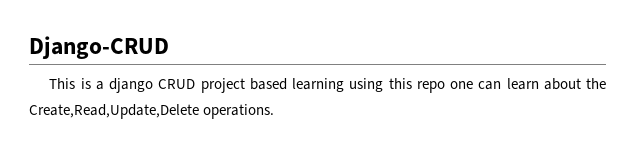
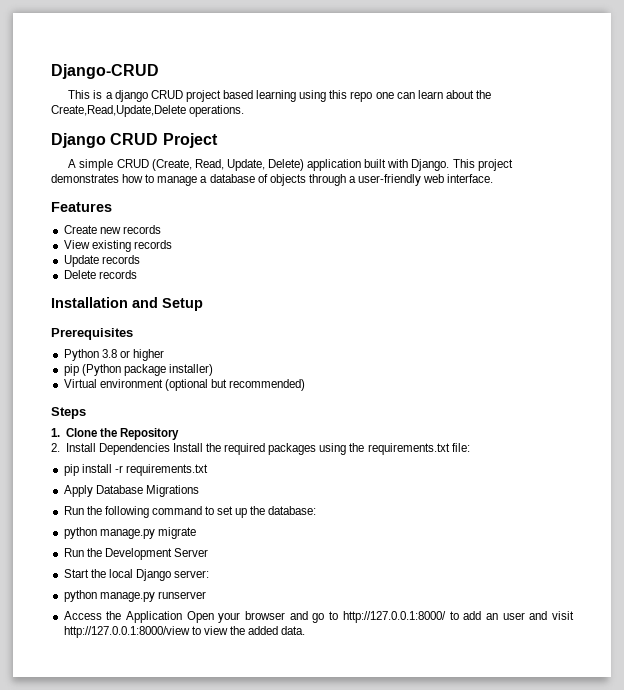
+ Django CRUD Project
+ A simple CRUD (Create, Read, Update, Delete) application built with Django. This project demonstrates how to manage a database of objects through a user-friendly web interface.
+ Features
+ Create new records
+ View existing records
+ Update records
+ Delete records
+ Installation and Setup
+ Prerequisites
+ Python 3.8 or higher
+ pip (Python package installer)
+ Virtual environment (optional but recommended)
+ Steps
+ 1. Clone the Repository
+ 2. Install Dependencies Install the required packages using the requirements.txt file:
+ pip install -r requirements.txt
+ Apply Database Migrations
+ Run the following command to set up the database:
+ python manage.py migrate
+ Run the Development Server
+ Start the local Django server:
+ python manage.py runserver
+ Access the Application Open your browser and go to http://127.0.0.1:8000/ to add an user and visit http://127.0.0.1:8000/view to view the added data.

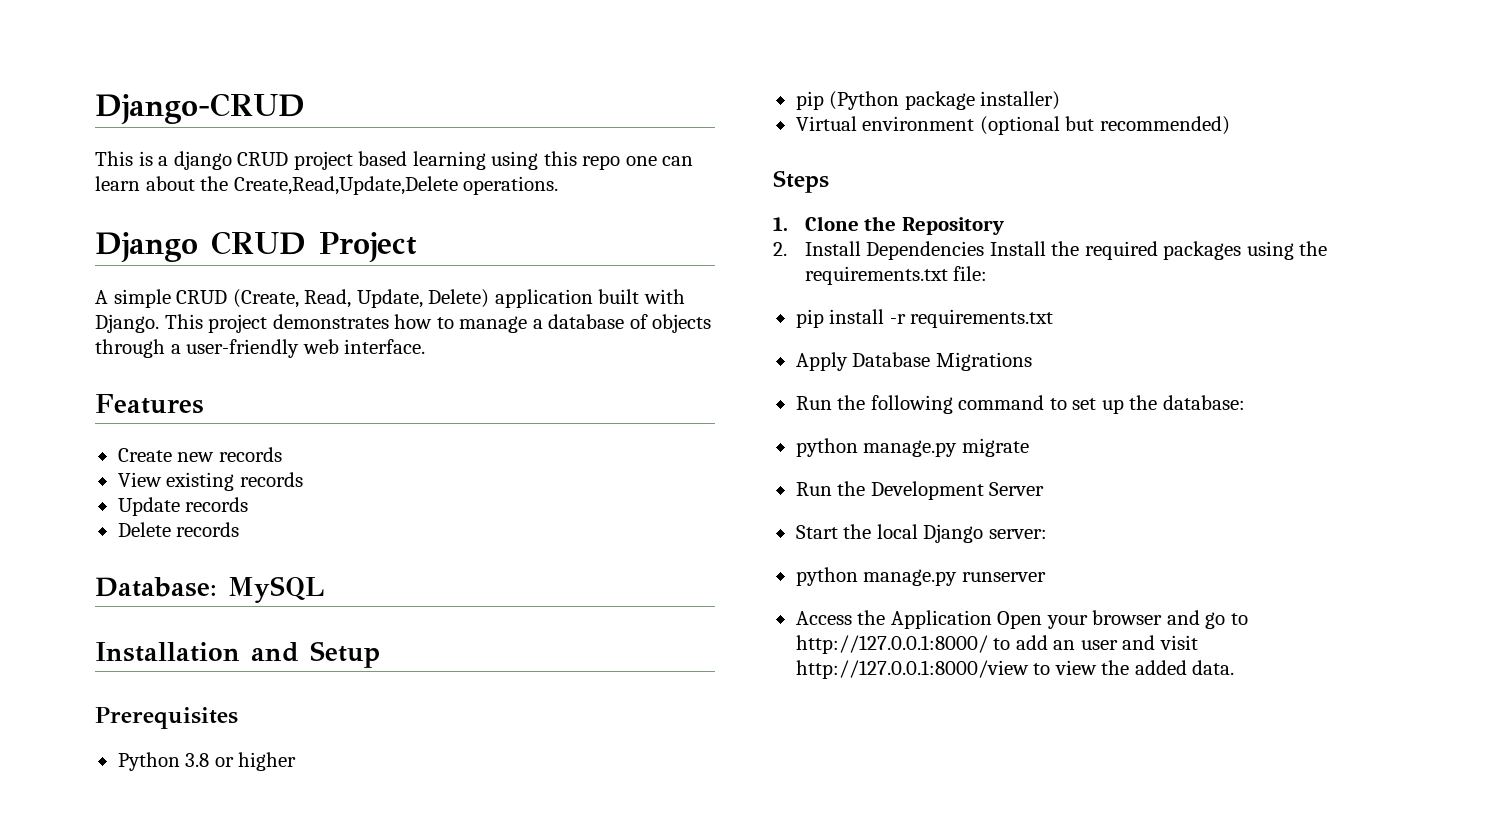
+ Database: MySQL

